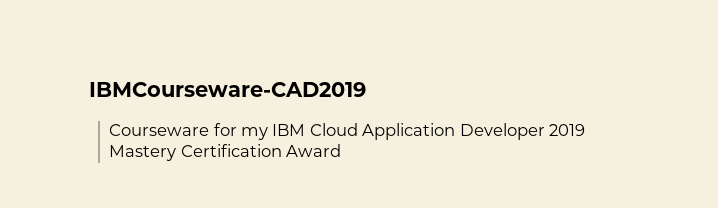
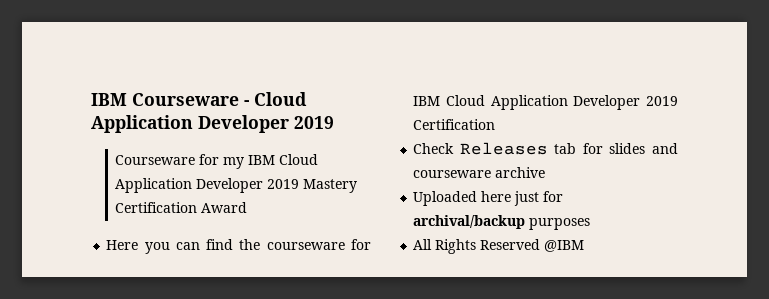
- IBMCourseware-CAD2019
+ IBM Courseware - Cloud Application Developer 2019
+ Here you can find the courseware for IBM Cloud Application Developer 2019 Certification
+ Check Releases tab for slides and courseware archive
+ Uploaded here just for archival/backup purposes
+ All Rights Reserved @IBM

